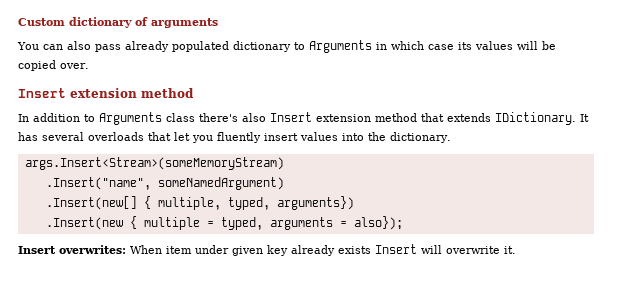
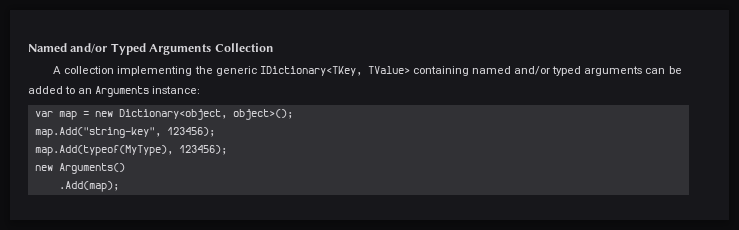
- Custom dictionary of arguments
- You can also pass already populated dictionary to Arguments in which case its values will be copied over.
- Insert extension method
- In addition to Arguments class there's also Insert extension method that extends IDictionary. It has several overloads that let you fluently insert values into the dictionary.
- args.Insert<Stream>(someMemoryStream)
- .Insert("name", someNamedArgument)
- .Insert(new[] { multiple, typed, arguments})
- .Insert(new { multiple = typed, arguments = also});
- Insert overwrites: When item under given key already exists Insert will overwrite it.
+ Named and/or Typed Arguments Collection
+ A collection implementing the generic IDictionary<TKey, TValue> containing named and/or typed arguments can be added to an Arguments instance:
+ var map = new Dictionary<object, object>();
+ map.Add("string-key", 123456);
+ map.Add(typeof(MyType), 123456);
+ new Arguments()
+ .Add(map);

